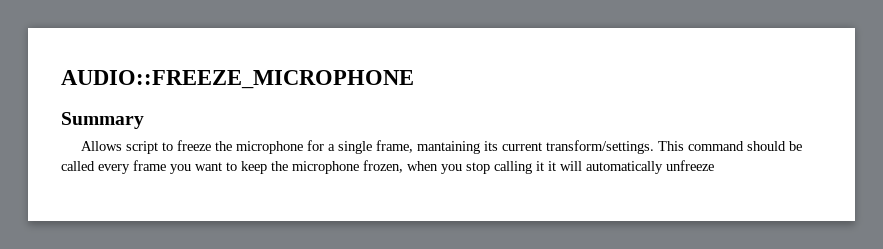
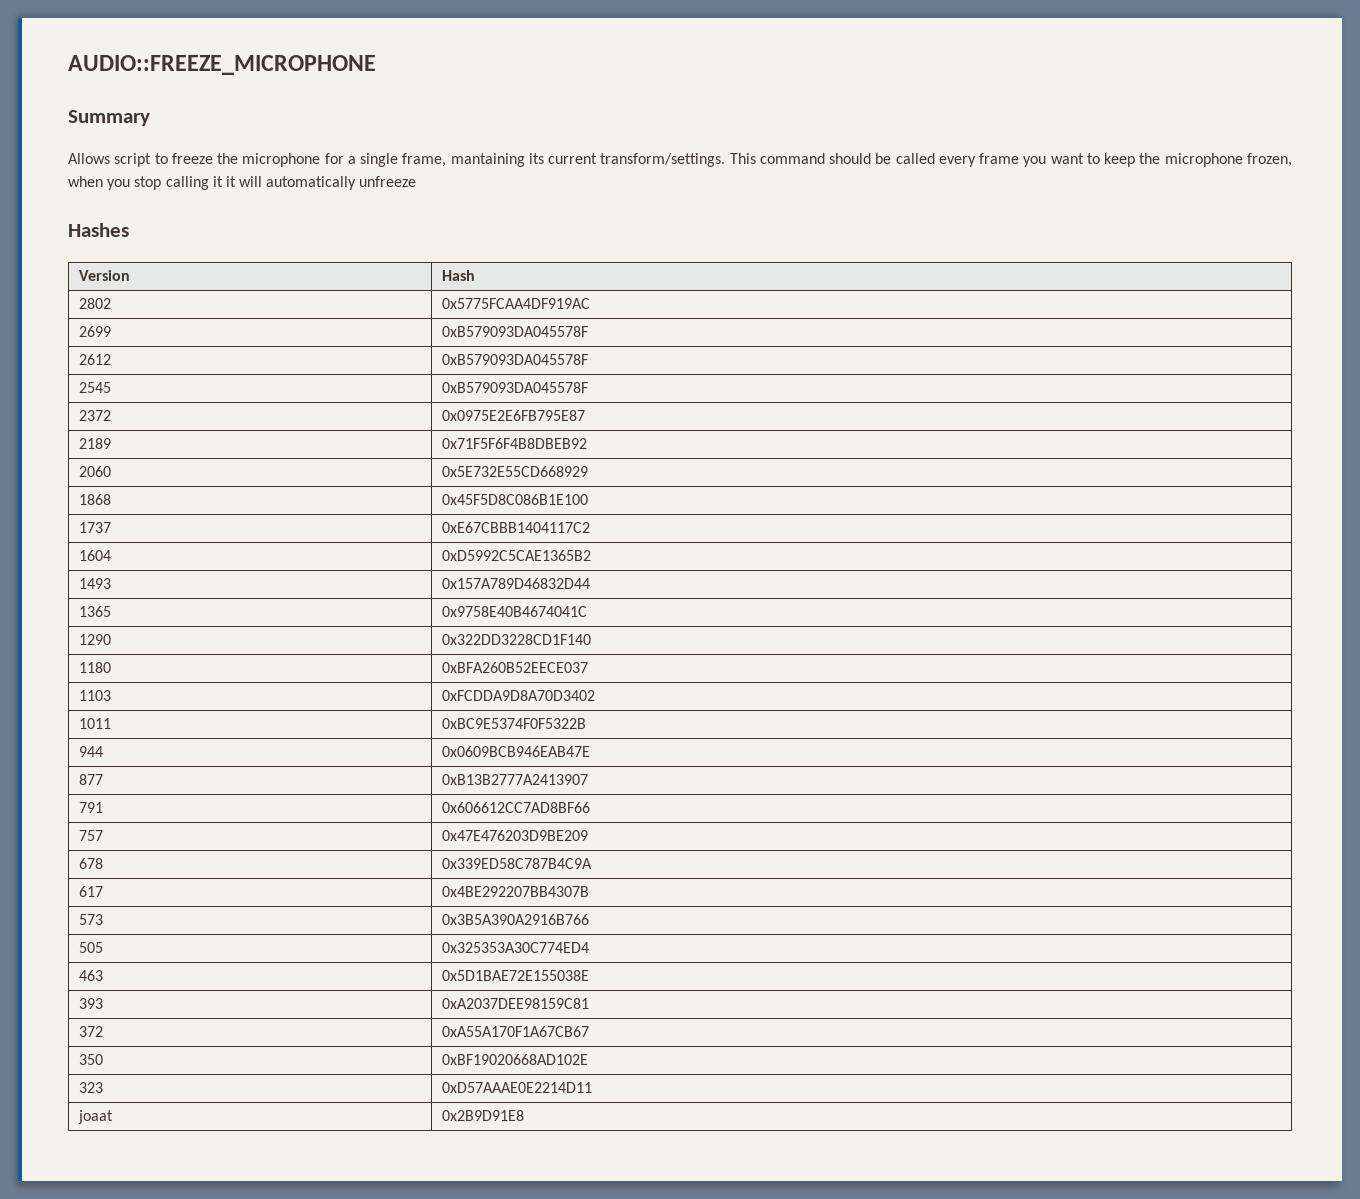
+ Hashes
+ Version | Hash
+ 2802 | 0x5775FCAA4DF919AC
+ 2699 | 0xB579093DA045578F
+ 2612 | 0xB579093DA045578F
+ 2545 | 0xB579093DA045578F
+ 2372 | 0x0975E2E6FB795E87
+ 2189 | 0x71F5F6F4B8DBEB92
+ 2060 | 0x5E732E55CD668929
+ 1868 | 0x45F5D8C086B1E100
+ 1737 | 0xE67CBBB1404117C2
+ 1604 | 0xD5992C5CAE1365B2
+ 1493 | 0x157A789D46832D44
+ 1365 | 0x9758E40B4674041C
+ 1290 | 0x322DD3228CD1F140
+ 1180 | 0xBFA260B52EECE037
+ 1103 | 0xFCDDA9D8A70D3402
+ 1011 | 0xBC9E5374F0F5322B
+ 944 | 0x0609BCB946EAB47E
+ 877 | 0xB13B2777A2413907
+ 791 | 0x606612CC7AD8BF66
+ 757 | 0x47E476203D9BE209
+ 678 | 0x339ED58C787B4C9A
+ 617 | 0x4BE292207BB4307B
+ 573 | 0x3B5A390A2916B766
+ 505 | 0x325353A30C774ED4
+ 463 | 0x5D1BAE72E155038E
+ 393 | 0xA2037DEE98159C81
+ 372 | 0xA55A170F1A67CB67
+ 350 | 0xBF19020668AD102E
+ 323 | 0xD57AAAE0E2214D11
+ joaat | 0x2B9D91E8

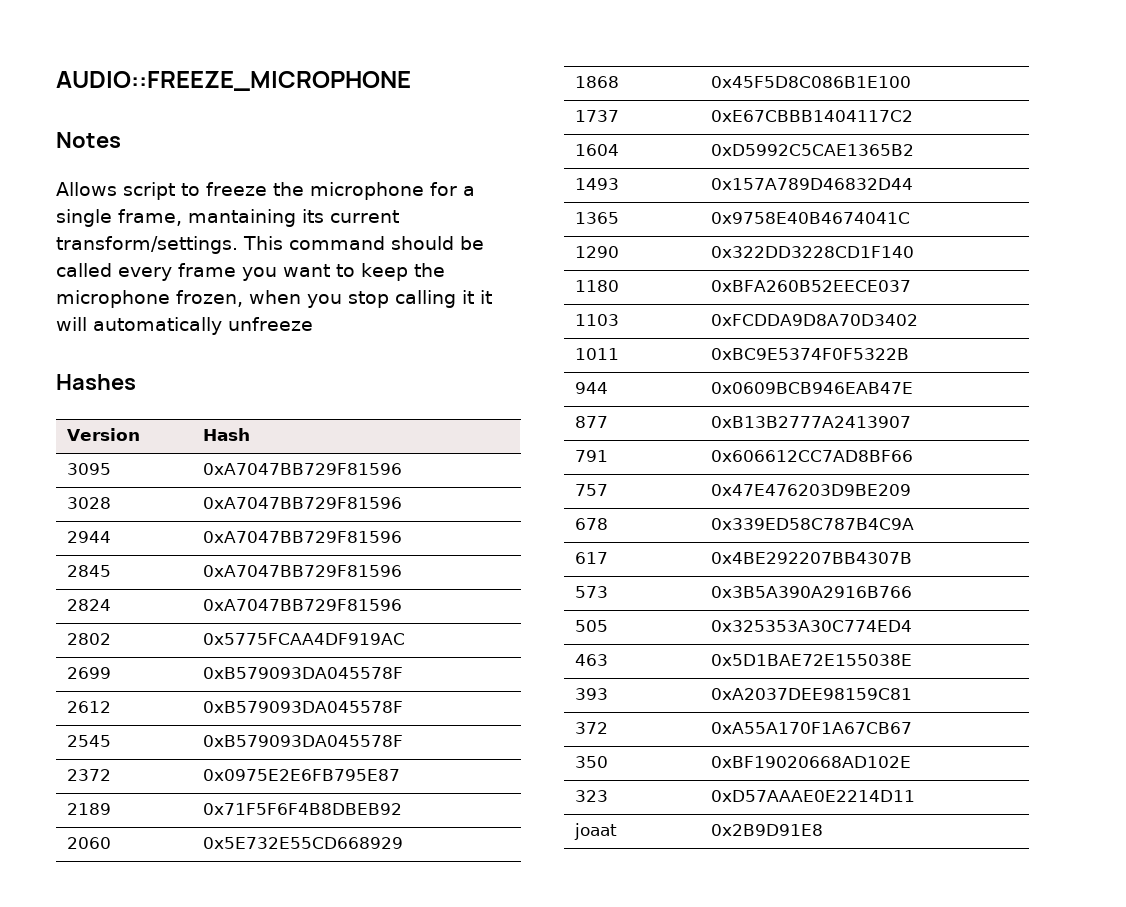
- Summary
+ Notes
+ 3095 | 0xA7047BB729F81596
+ 3028 | 0xA7047BB729F81596
+ 2944 | 0xA7047BB729F81596
+ 2845 | 0xA7047BB729F81596
+ 2824 | 0xA7047BB729F81596

